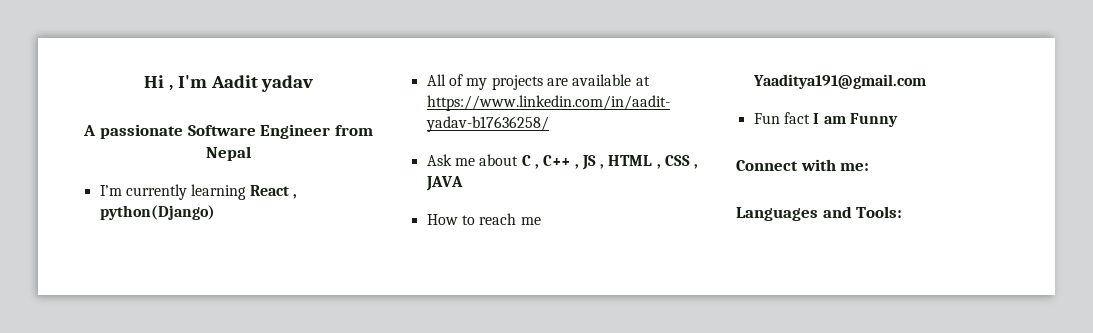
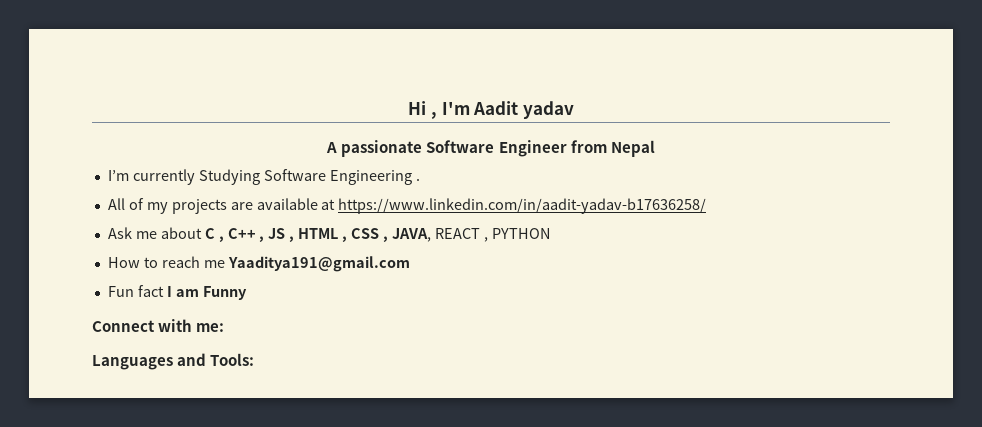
- I’m currently learning React , python(Django)
+ I’m currently Studying Software Engineering .
- Ask me about C , C++ , JS , HTML , CSS , JAVA
+ Ask me about C , C++ , JS , HTML , CSS , JAVA, REACT , PYTHON

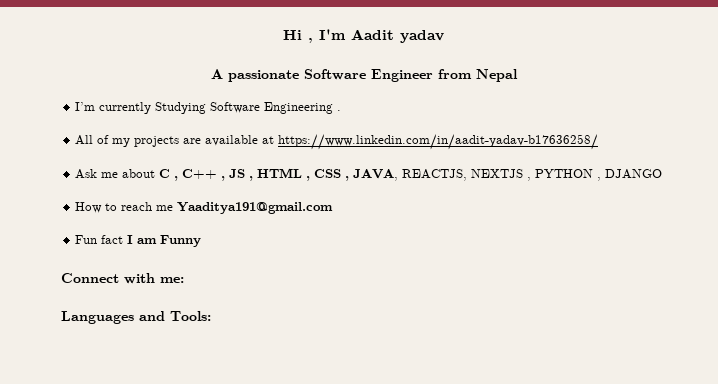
- Ask me about C , C++ , JS , HTML , CSS , JAVA, REACT , PYTHON
+ Ask me about C , C++ , JS , HTML , CSS , JAVA, REACTJS, NEXTJS , PYTHON , DJANGO

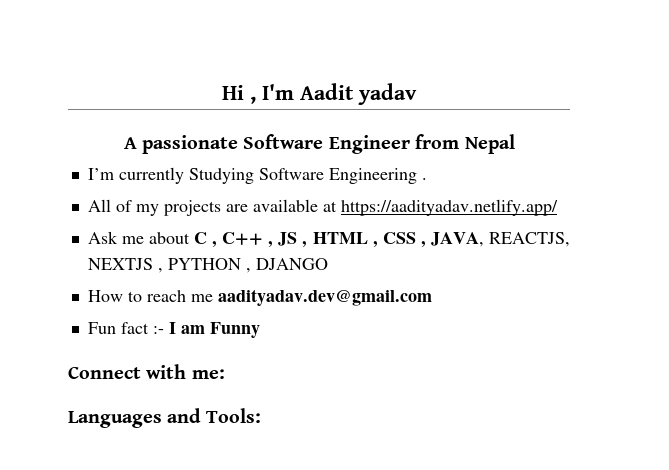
- All of my projects are available at https://www.linkedin.com/in/aadit-yadav-b17636258/
+ All of my projects are available at https://aadityadav.netlify.app/
- How to reach me Yaaditya191@gmail.com
+ How to reach me aadityadav.dev@gmail.com
- Fun fact I am Funny
+ Fun fact :- I am Funny

